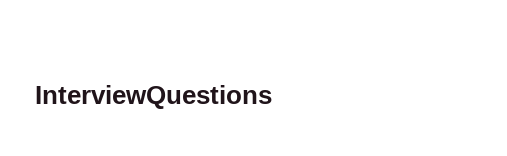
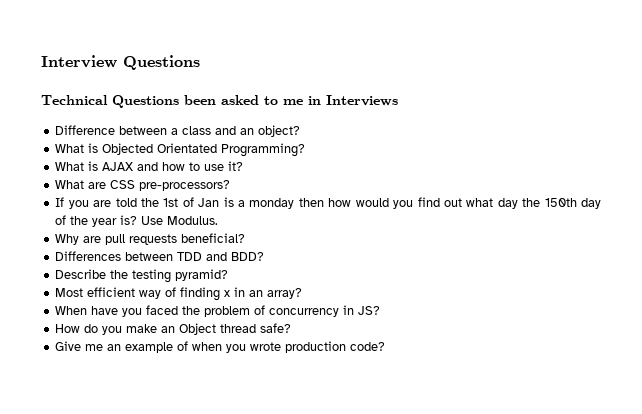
- InterviewQuestions
+ Interview Questions
+ Technical Questions been asked to me in Interviews
+ Difference between a class and an object?
+ What is Objected Orientated Programming?
+ What is AJAX and how to use it?
+ What are CSS pre-processors?
+ If you are told the 1st of Jan is a monday then how would you find out what day the 150th day of the year is? Use Modulus.
+ Why are pull requests beneficial?
+ Differences between TDD and BDD?
+ Describe the testing pyramid?
+ Most efficient way of finding x in an array?
+ When have you faced the problem of concurrency in JS?
+ How do you make an Object thread safe?
+ Give me an example of when you wrote production code?

